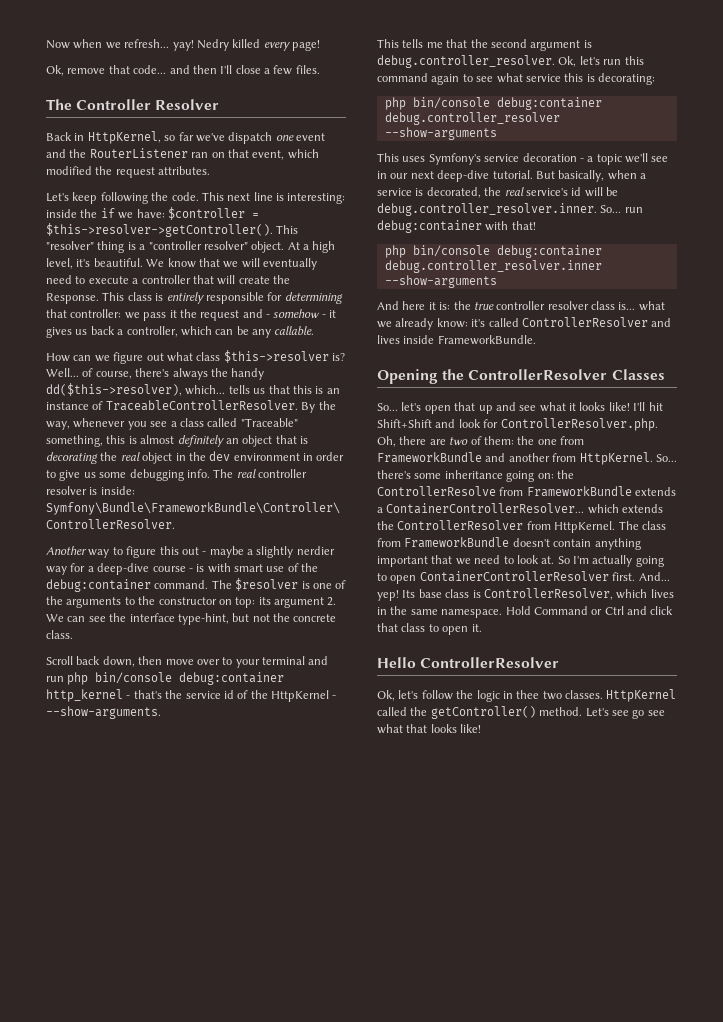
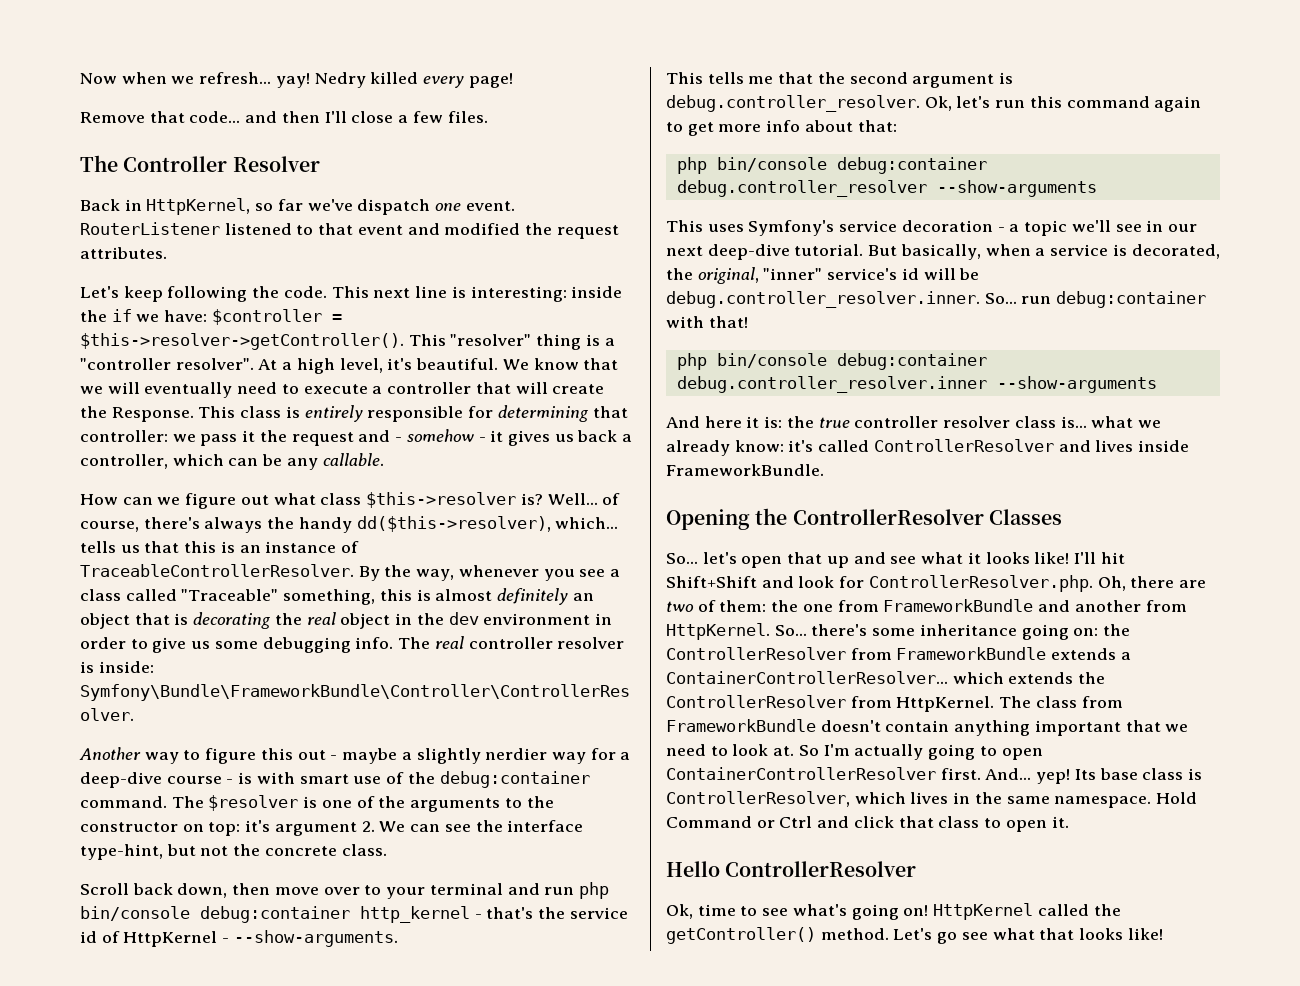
- Ok, remove that code... and then I'll close a few files.
+ Remove that code... and then I'll close a few files.
- Back in HttpKernel, so far we've dispatch one event and the RouterListener ran on that event, which modified the request attributes.
+ Back in HttpKernel, so far we've dispatch one event. RouterListener listened to that event and modified the request attributes.
- This "resolver" thing is a "controller resolver" object.
+ This "resolver" thing is a "controller resolver".
- The $resolver is one of the arguments to the constructor on top: its argument 2. We can see the interface type-hint, but not the concrete class.
+ The $resolver is one of the arguments to the constructor on top: it's argument 2. We can see the interface type-hint, but not the concrete class.
- Scroll back down, then move over to your terminal and run php bin/console debug:container http_kernel - that's the service id of the HttpKernel - --show-arguments.
+ Scroll back down, then move over to your terminal and run php bin/console debug:container http_kernel - that's the service id of HttpKernel - --show-arguments.
- This tells me that the second argument is debug.controller_resolver. Ok, let's run this command again to see what service this is decorating:
+ This tells me that the second argument is debug.controller_resolver. Ok, let's run this command again to get more info about that:
- But basically, when a service is decorated, the real service's id will be debug.controller_resolver.inner. So... run debug:container with that!
+ But basically, when a service is decorated, the original, "inner" service's id will be debug.controller_resolver.inner. So... run debug:container with that!
- So... there's some inheritance going on: the ControllerResolve from FrameworkBundle extends a ContainerControllerResolver... which extends the ControllerResolver from HttpKernel.
+ So... there's some inheritance going on: the ControllerResolver from FrameworkBundle extends a ContainerControllerResolver... which extends the ControllerResolver from HttpKernel.
- Ok, let's follow the logic in thee two classes.
+ Ok, time to see what's going on!
- Let's see go see what that looks like!
+ Let's go see what that looks like!

